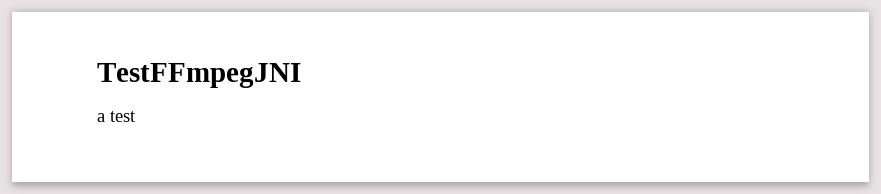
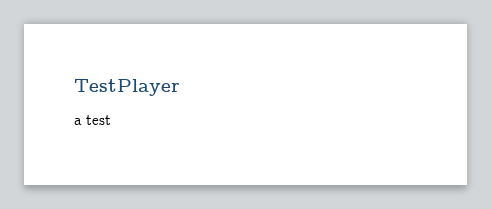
- TestFFmpegJNI
+ TestPlayer

